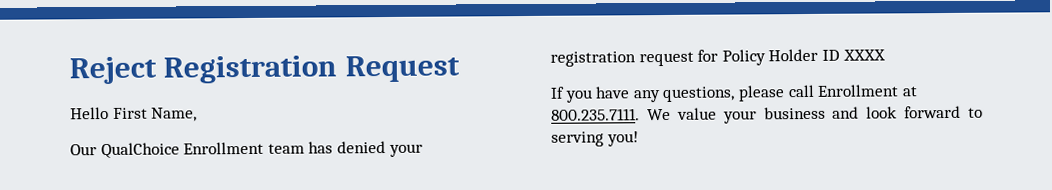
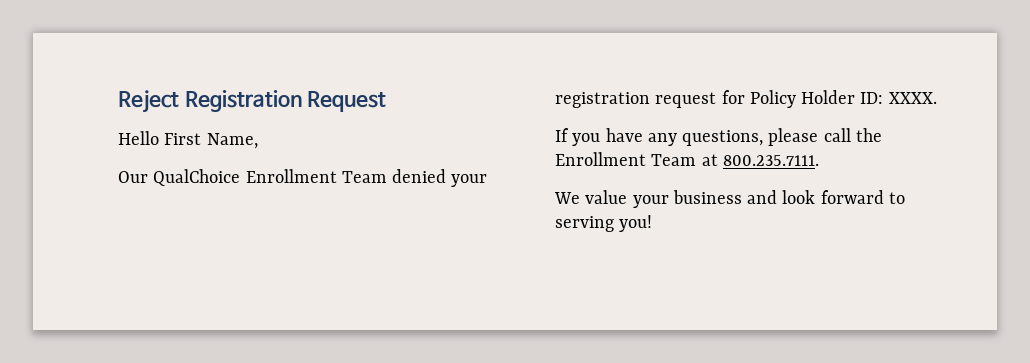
- Our QualChoice Enrollment team has denied your registration request for Policy Holder ID XXXX
+ Our QualChoice Enrollment Team denied your registration request for Policy Holder ID: XXXX.
- If you have any questions, please call Enrollment at 800.235.7111. We value your business and look forward to serving you!
+ If you have any questions, please call the Enrollment Team at 800.235.7111.
+ We value your business and look forward to serving you!

